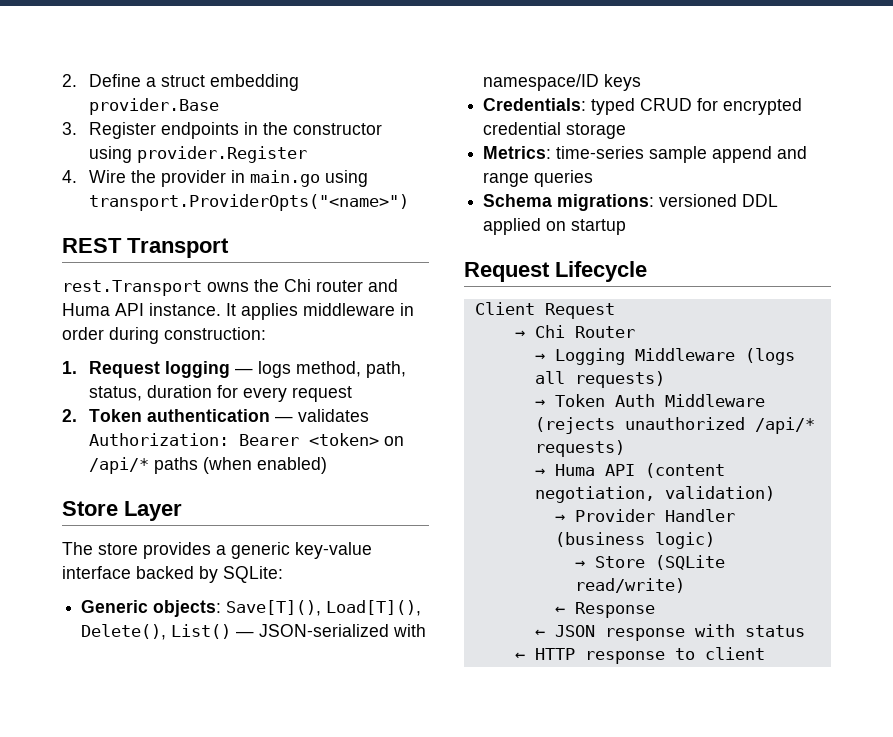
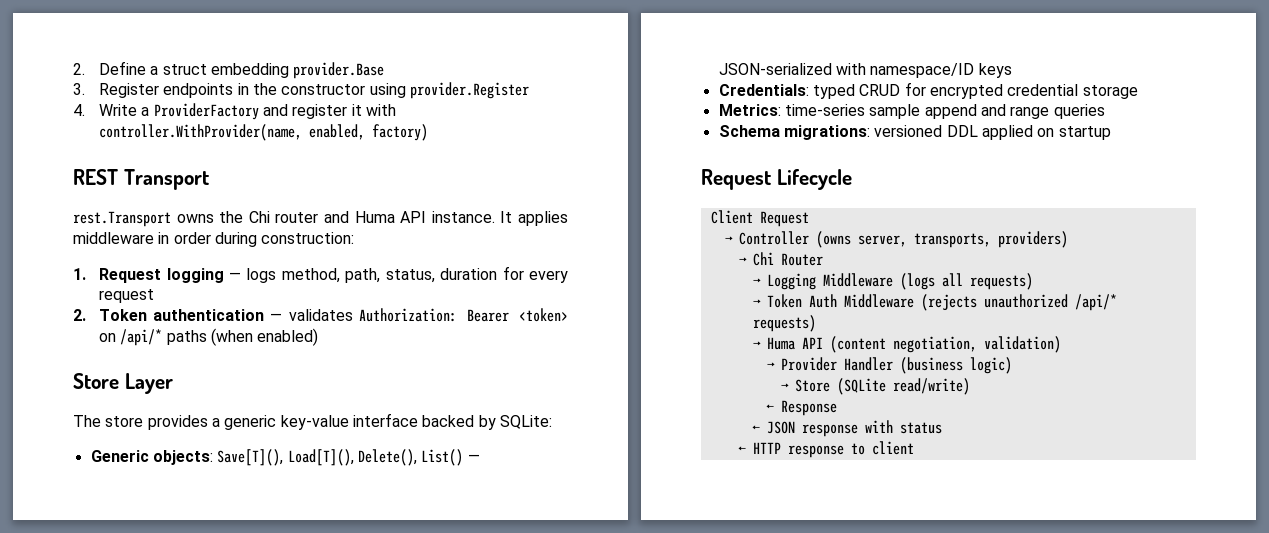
- 4. Wire the provider in main.go using transport.ProviderOpts("<name>")
+ 4. Write a ProviderFactory and register it with controller.WithProvider(name, enabled, factory)
+ → Controller (owns server, transports, providers)

